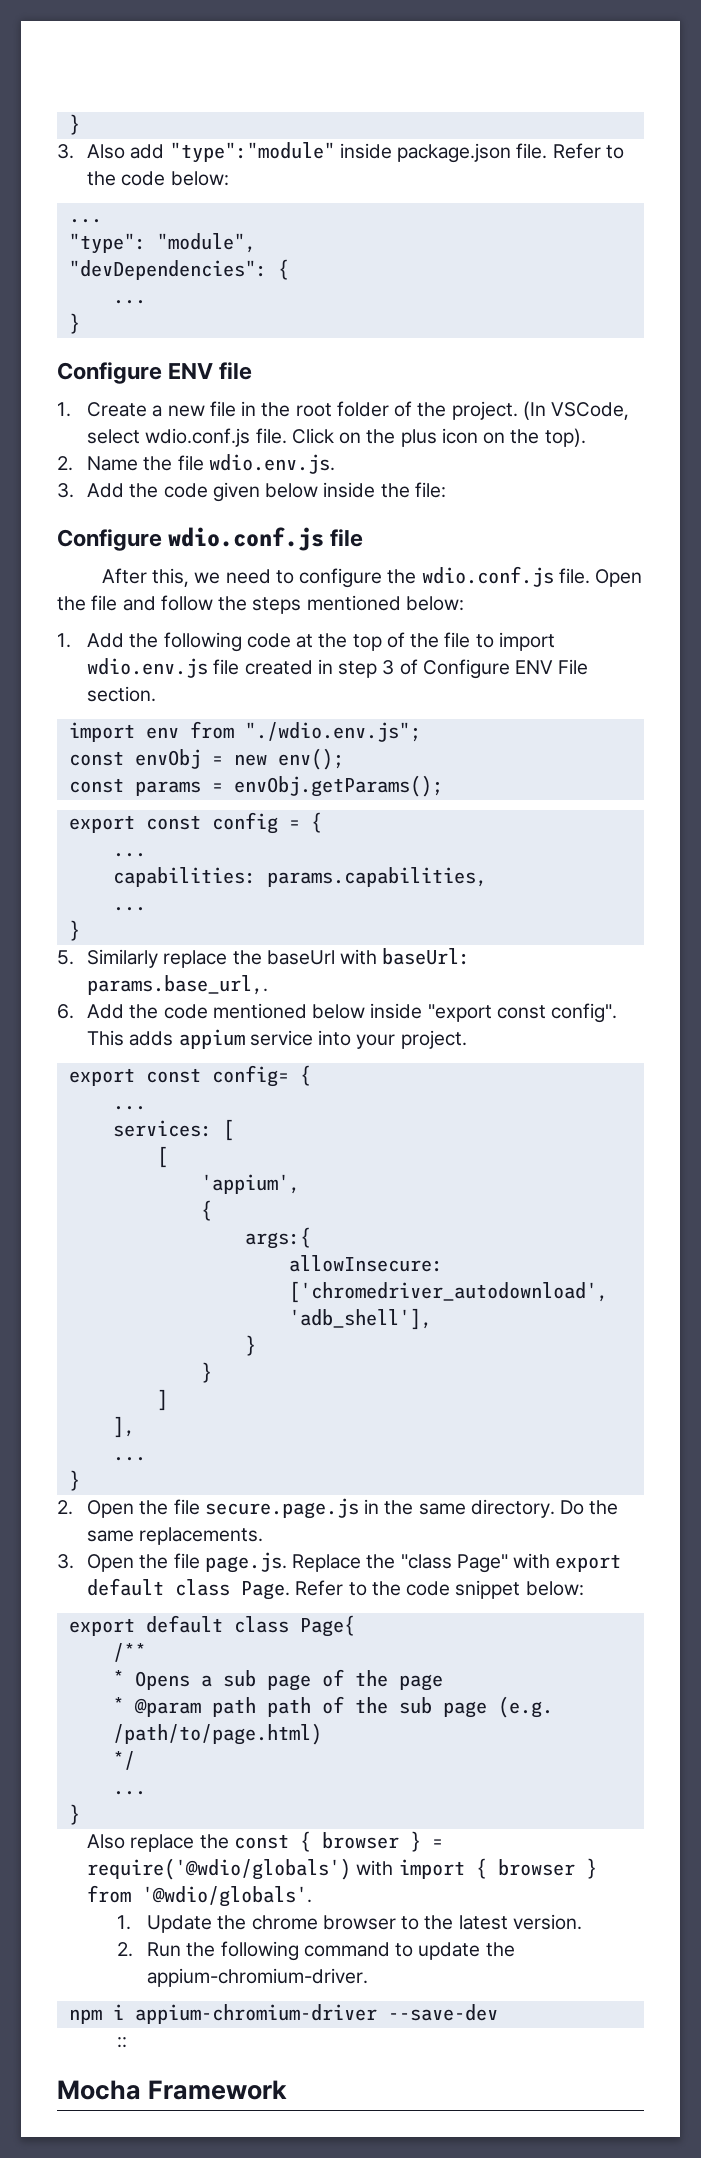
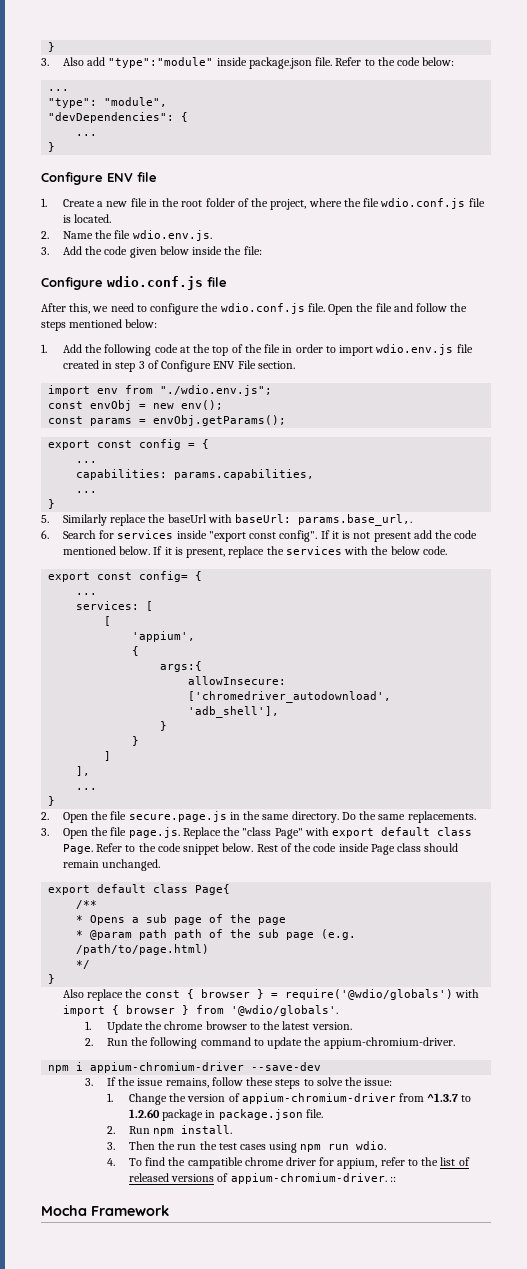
- 1. Create a new file in the root folder of the project. (In VSCode, select wdio.conf.js file. Click on the plus icon on the top).
+ 1. Create a new file in the root folder of the project, where the file wdio.conf.js file is located.
- 1. Add the following code at the top of the file to import wdio.env.js file created in step 3 of Configure ENV File section.
+ 1. Add the following code at the top of the file in order to import wdio.env.js file created in step 3 of Configure ENV File section.
- 6. Add the code mentioned below inside "export const config". This adds appium service into your project.
+ 6. Search for services inside "export const config". If it is not present add the code mentioned below. If it is present, replace the services with the below code.
- Refer to the code snippet below:
+ Refer to the code snippet below. Rest of the code inside Page class should remain unchanged.
  */
- ...
- ::
+ 3. If the issue remains, follow these steps to solve the issue:
+ 1. Change the version of appium-chromium-driver from ^1.3.7 to 1.2.60 package in package.json file.
+ 2. Run npm install.
+ 3. Then the run the test cases using npm run wdio.
+ 4. To find the campatible chrome driver for appium, refer to the list of released versions of appium-chromium-driver. ::

